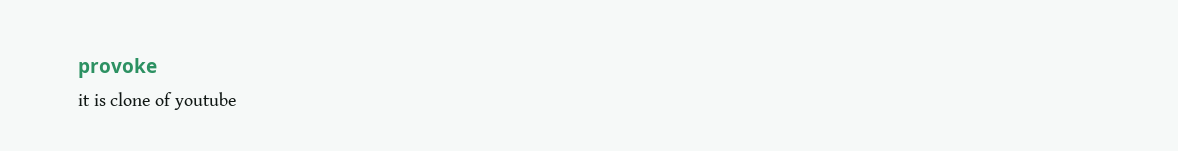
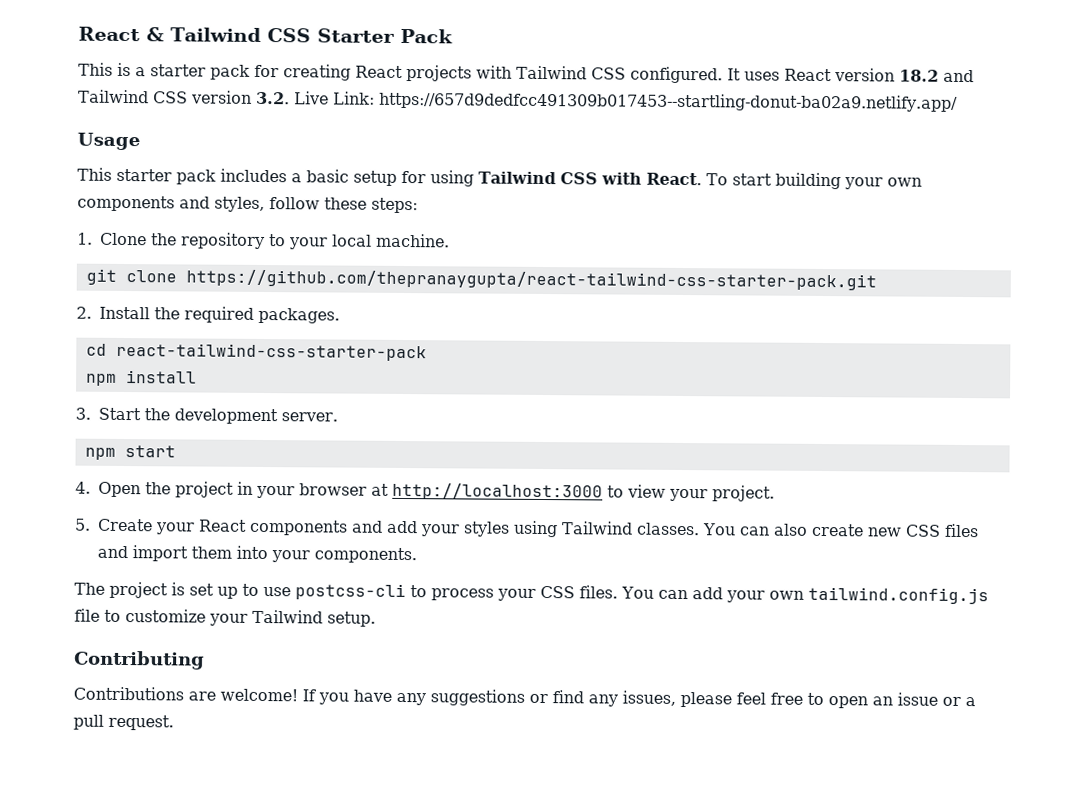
- provoke
- it is clone of youtube
+ React & Tailwind CSS Starter Pack
+ This is a starter pack for creating React projects with Tailwind CSS configured. It uses React version 18.2 and Tailwind CSS version 3.2. Live Link: https://657d9dedfcc491309b017453--startling-donut-ba02a9.netlify.app/
+ Usage
+ This starter pack includes a basic setup for using Tailwind CSS with React. To start building your own components and styles, follow these steps:
+ 1. Clone the repository to your local machine.
+ git clone https://github.com/thepranaygupta/react-tailwind-css-starter-pack.git
+ 2. Install the required packages.
+ cd react-tailwind-css-starter-pack
+ npm install
+ 3. Start the development server.
+ npm start
+ 4. Open the project in your browser at http://localhost:3000 to view your project.
+ 5. Create your React components and add your styles using Tailwind classes. You can also create new CSS files and import them into your components.
+ The project is set up to use postcss-cli to process your CSS files. You can add your own tailwind.config.js file to customize your Tailwind setup.
+ Contributing
+ Contributions are welcome! If you have any suggestions or find any issues, please feel free to open an issue or a pull request.

